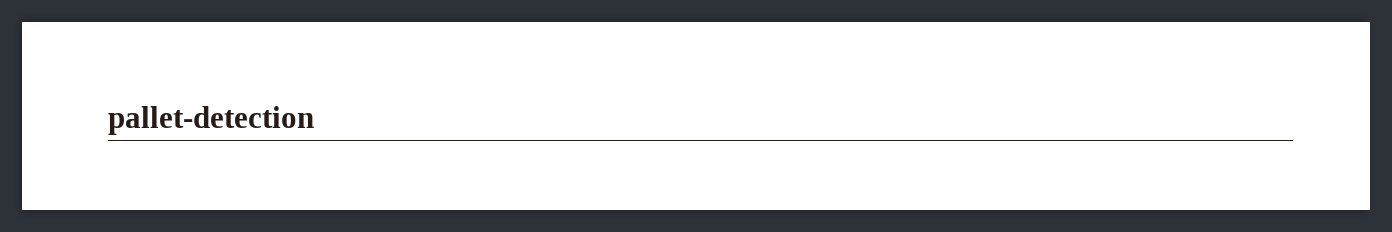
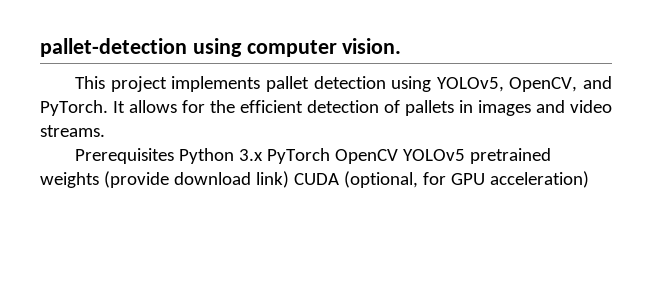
- pallet-detection
+ pallet-detection using computer vision.
+ This project implements pallet detection using YOLOv5, OpenCV, and PyTorch. It allows for the efficient detection of pallets in images and video streams.
+ Prerequisites Python 3.x PyTorch OpenCV YOLOv5 pretrained weights (provide download link) CUDA (optional, for GPU acceleration)

